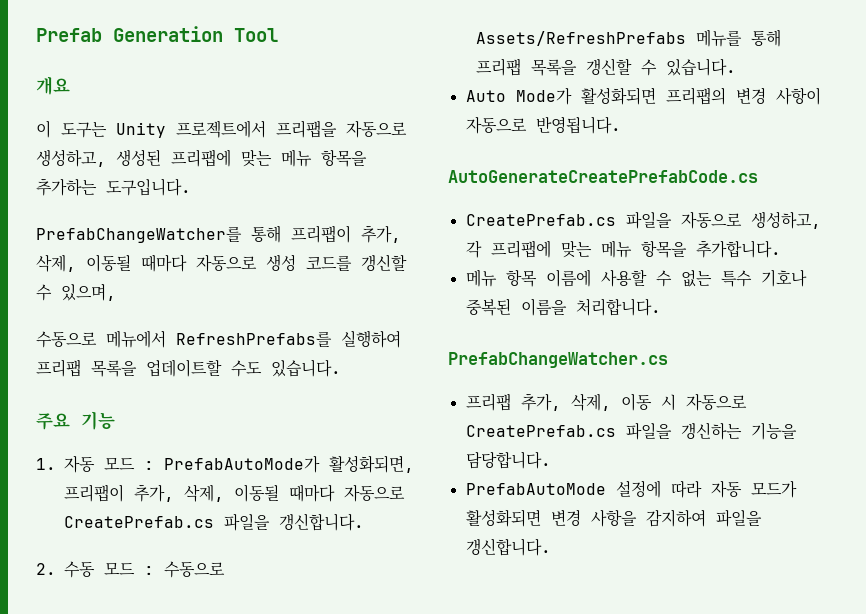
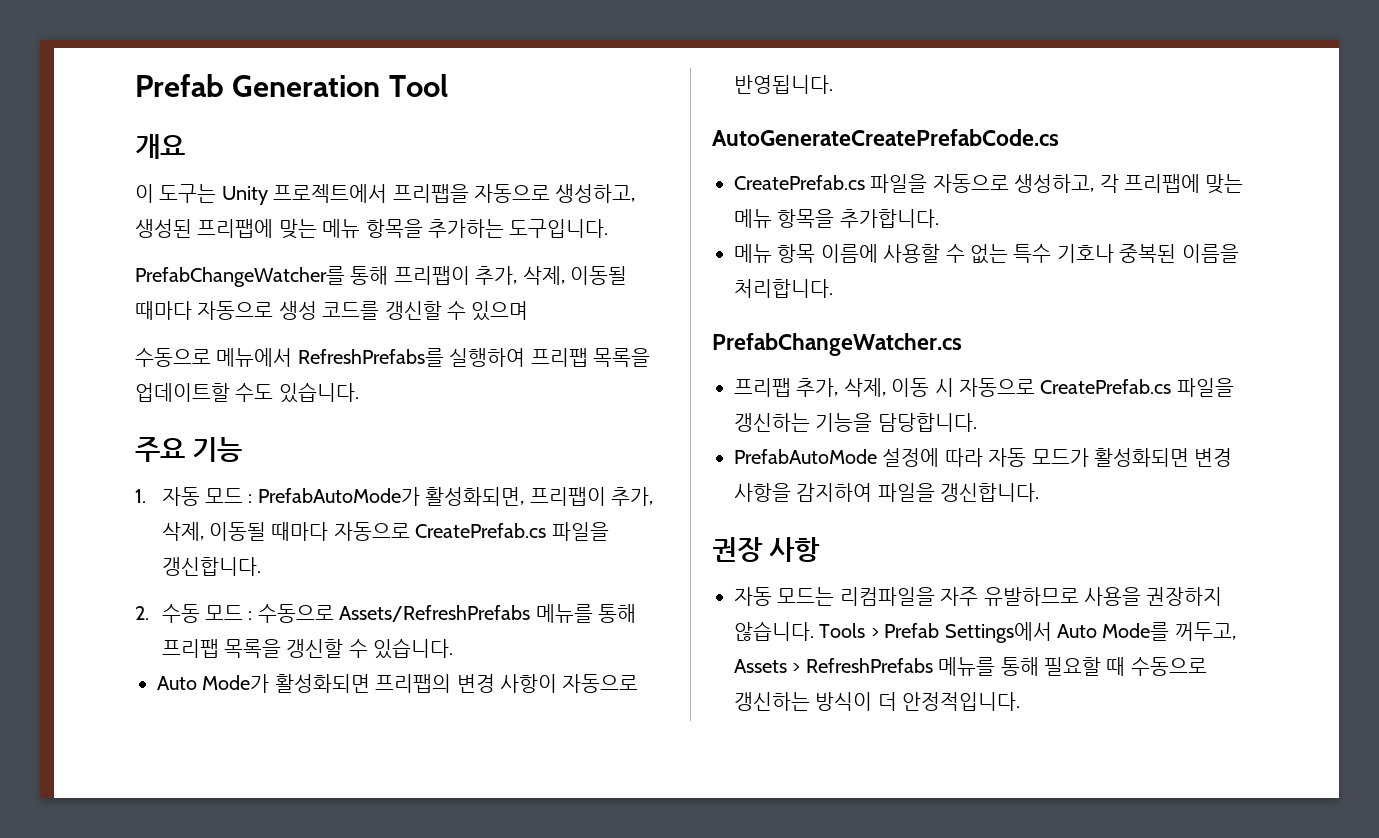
- PrefabChangeWatcher를 통해 프리팹이 추가, 삭제, 이동될 때마다 자동으로 생성 코드를 갱신할 수 있으며,
+ PrefabChangeWatcher를 통해 프리팹이 추가, 삭제, 이동될 때마다 자동으로 생성 코드를 갱신할 수 있으며
+ 권장 사항
+ 자동 모드는 리컴파일을 자주 유발하므로 사용을 권장하지 않습니다. Tools > Prefab Settings에서 Auto Mode를 꺼두고, Assets > RefreshPrefabs 메뉴를 통해 필요할 때 수동으로 갱신하는 방식이 더 안정적입니다.

